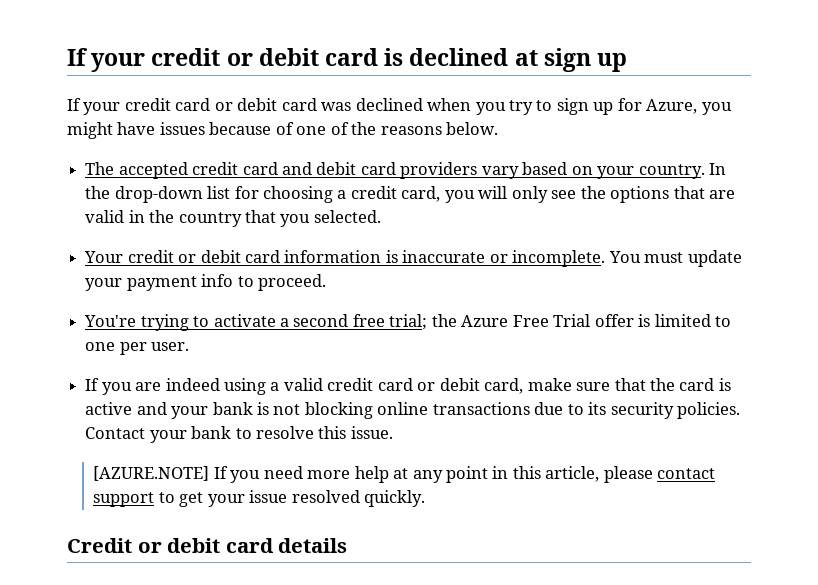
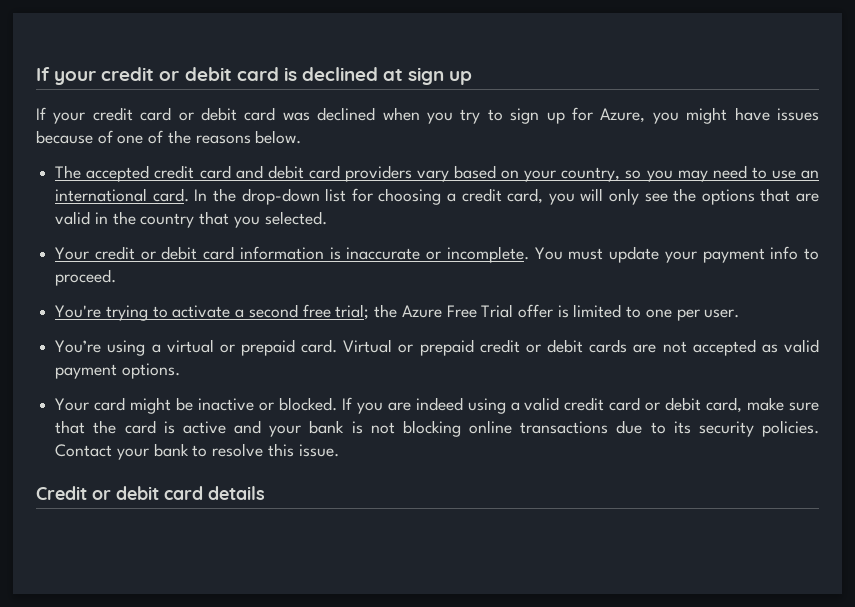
- The accepted credit card and debit card providers vary based on your country.
+ The accepted credit card and debit card providers vary based on your country, so you may need to use an international card.
+ You’re using a virtual or prepaid card. Virtual or prepaid credit or debit cards are not accepted as valid payment options.
+ Your card might be inactive or blocked.
- [AZURE.NOTE] If you need more help at any point in this article, please contact support to get your issue resolved quickly.

